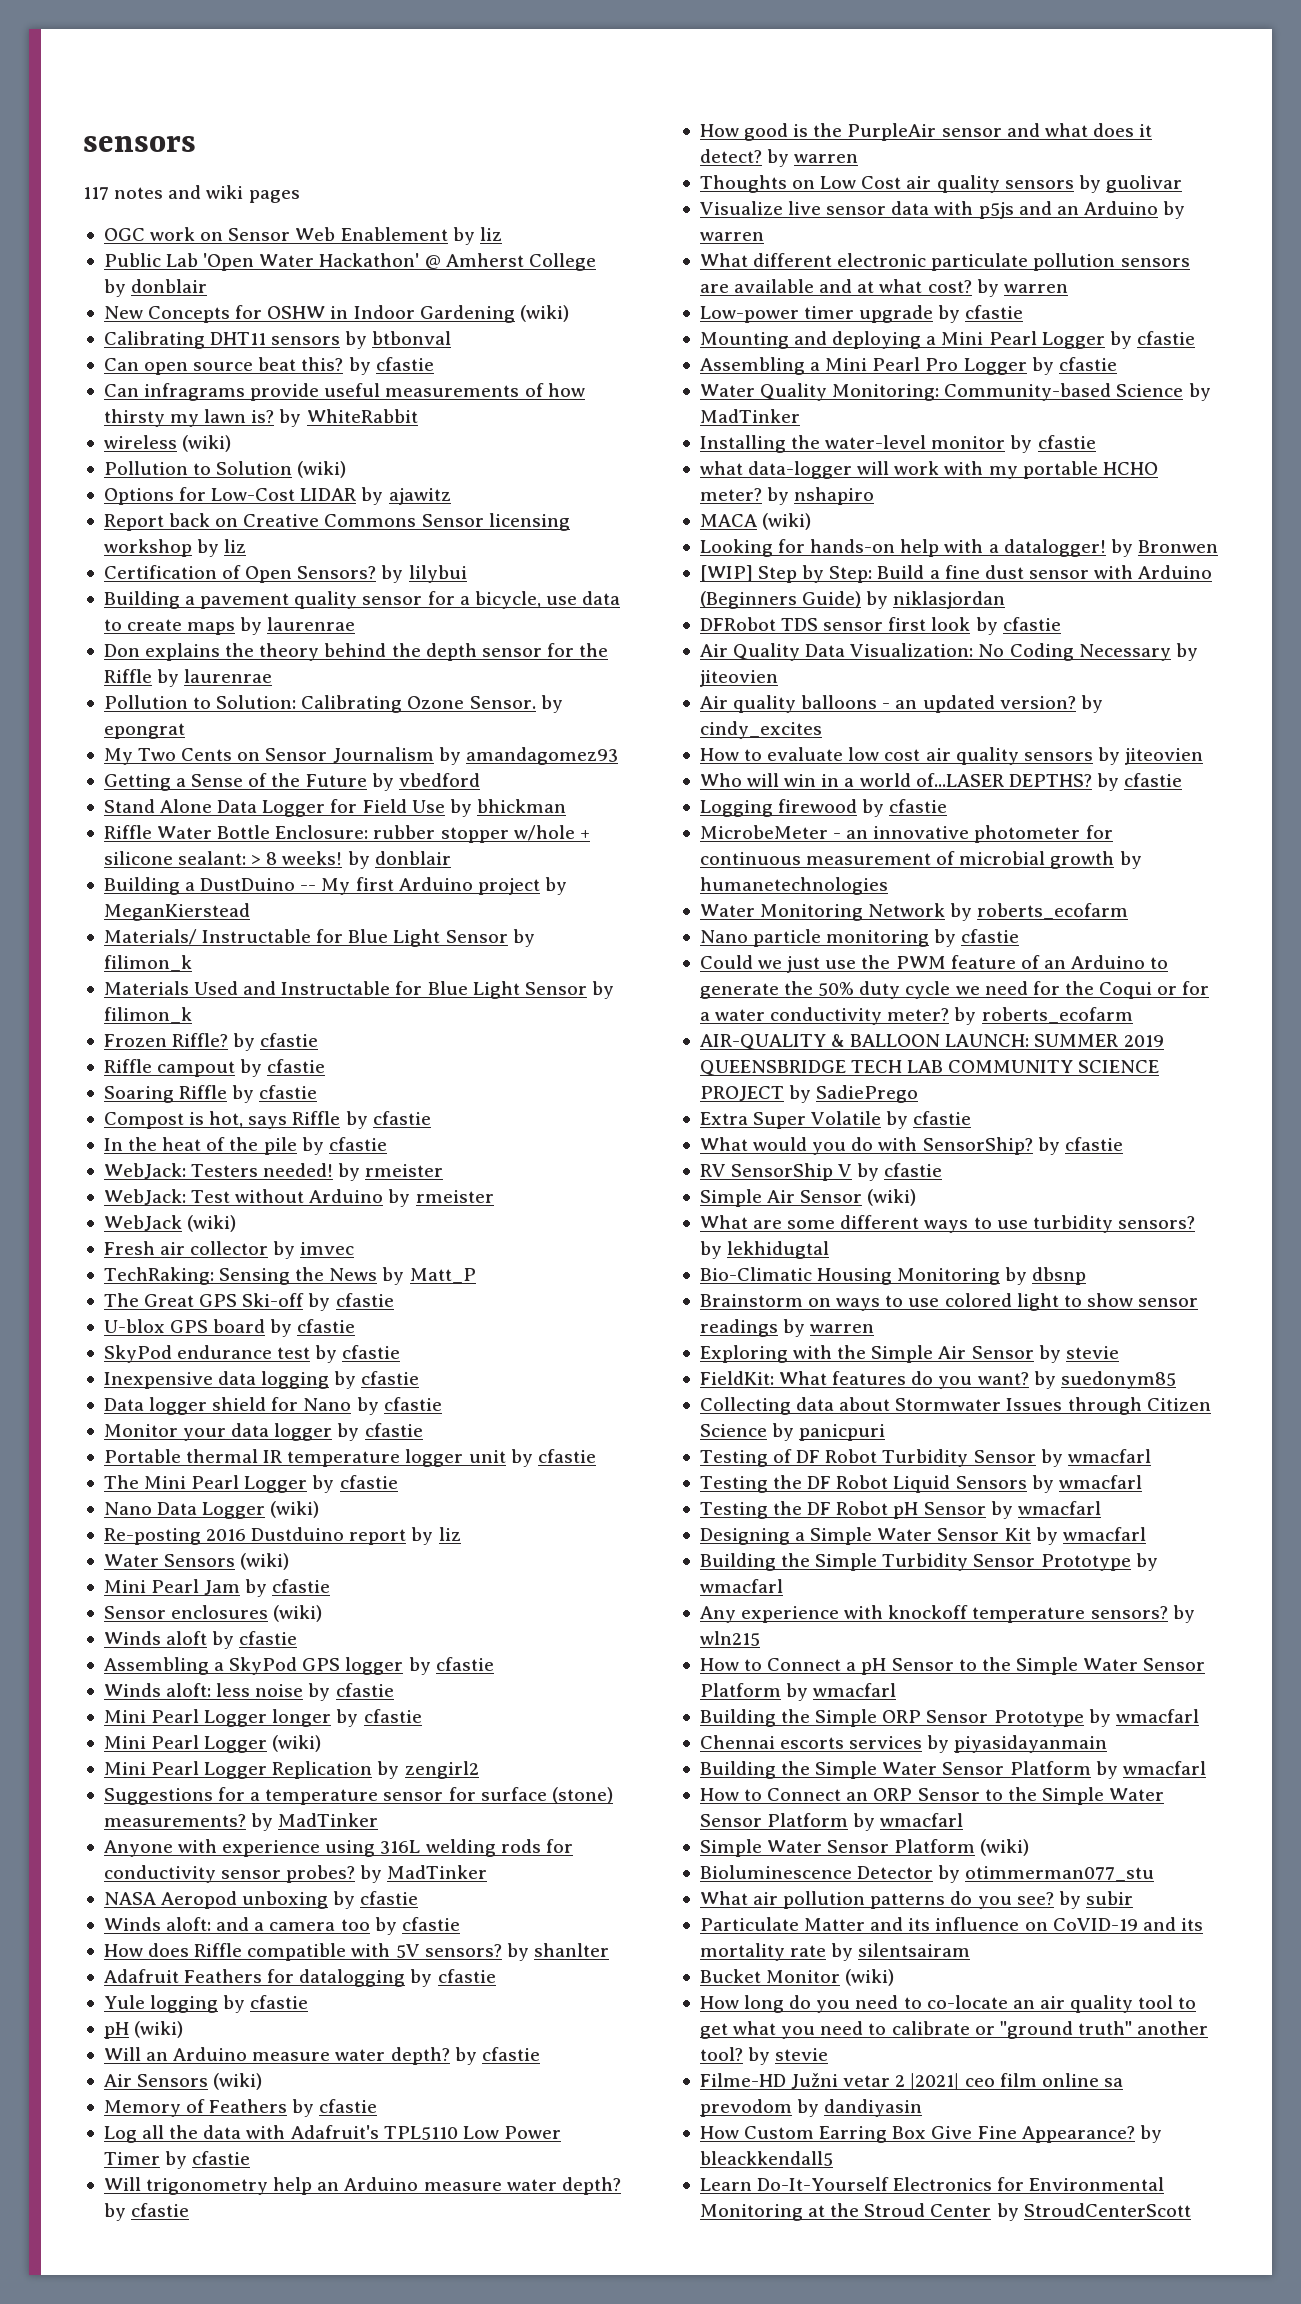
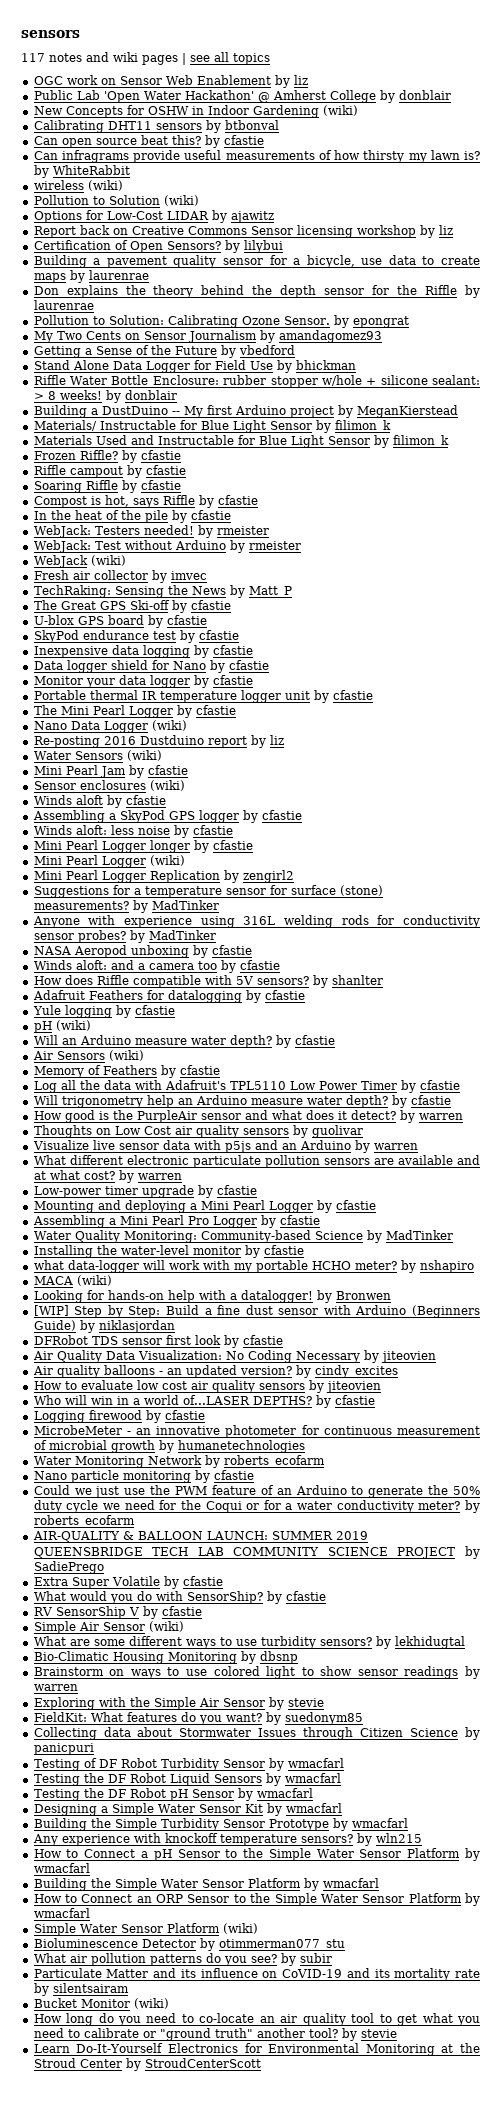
- 117 notes and wiki pages
+ 117 notes and wiki pages | see all topics
- Building the Simple ORP Sensor Prototype by wmacfarl
- Chennai escorts services by piyasidayanmain
- Filme-HD Južni vetar 2 |2021| ceo film online sa prevodom by dandiyasin
- How Custom Earring Box Give Fine Appearance? by bleackkendall5

